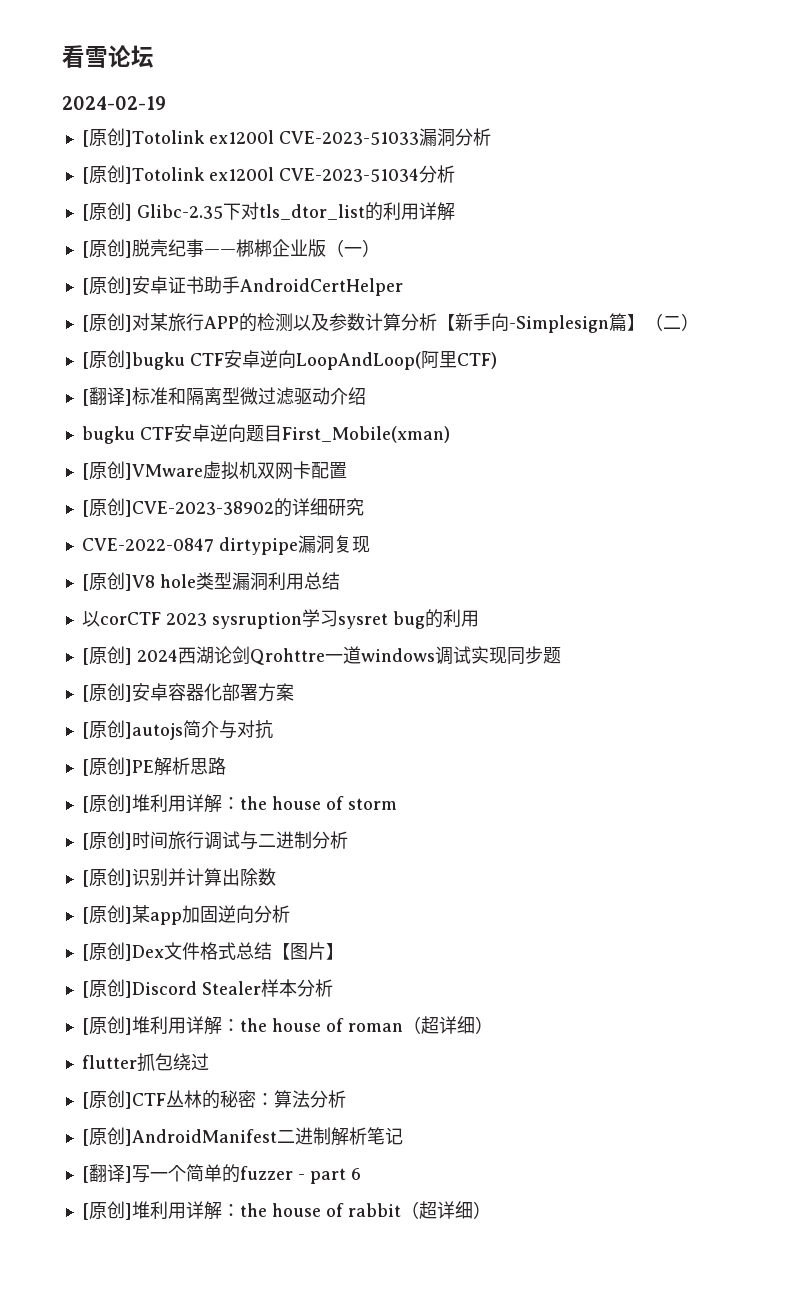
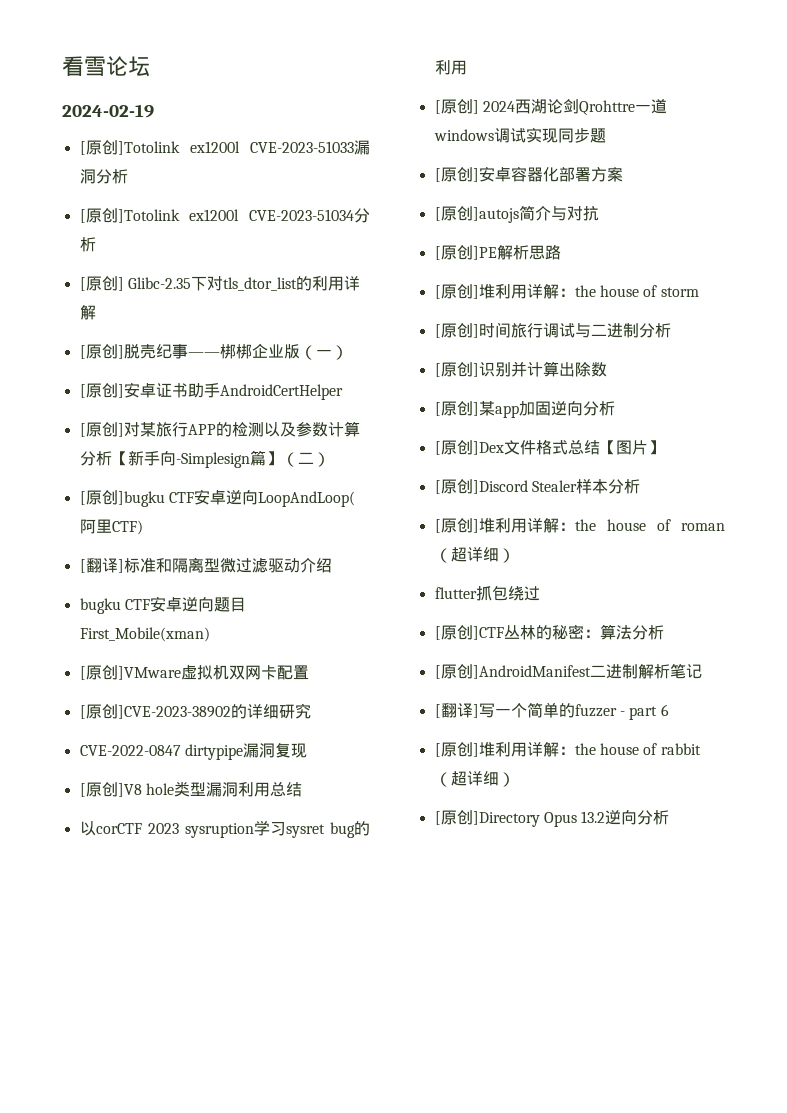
+ [原创]Directory Opus 13.2逆向分析

